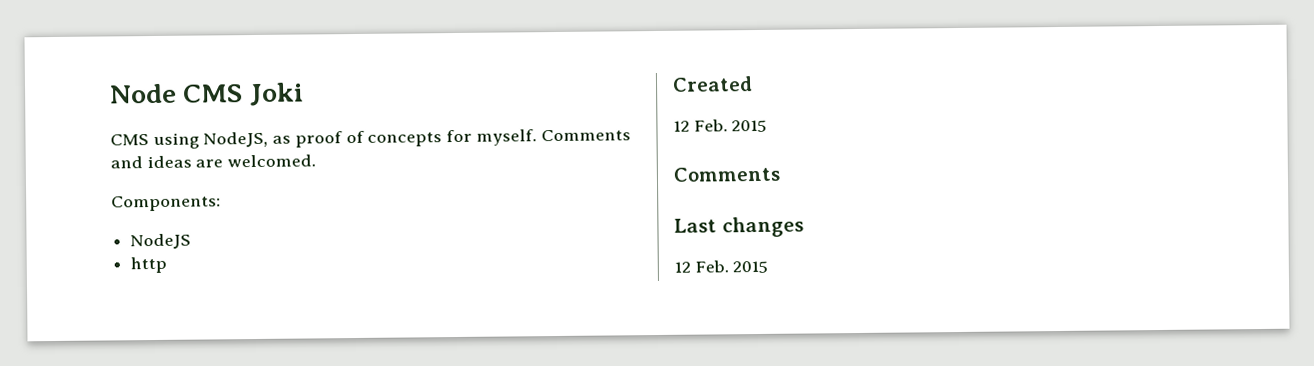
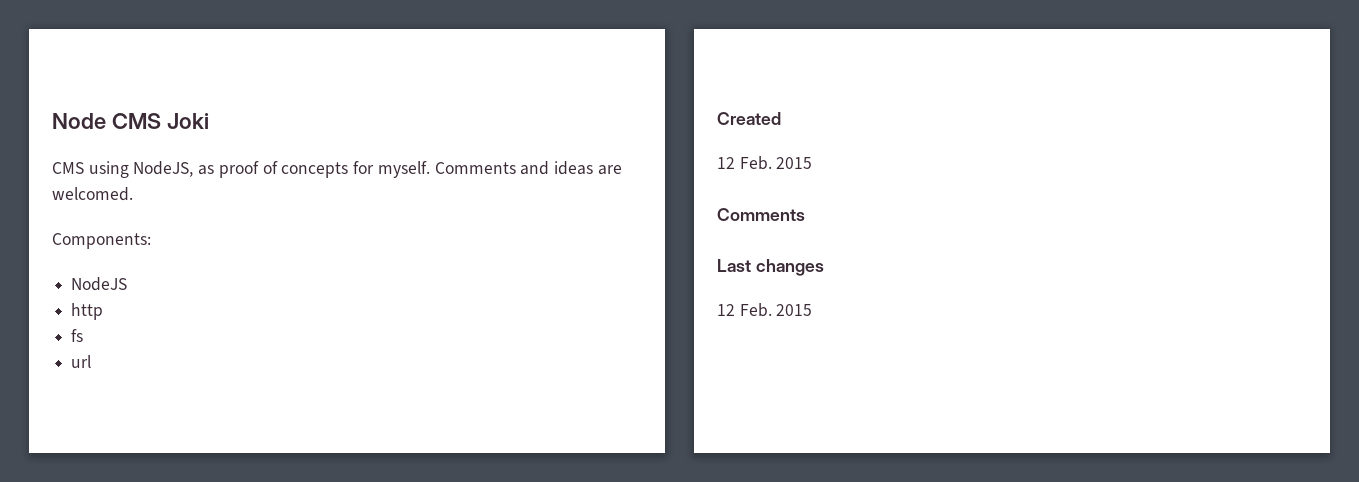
+ fs
+ url

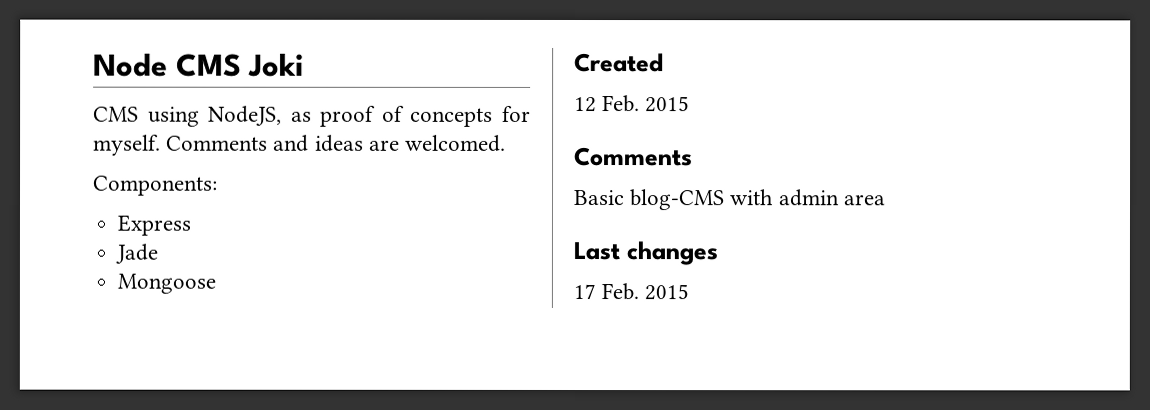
- NodeJS
- http
- fs
- url
+ Express
+ Jade
+ Mongoose
+ Basic blog-CMS with admin area
  Last changes
- 12 Feb. 2015
+ 17 Feb. 2015

